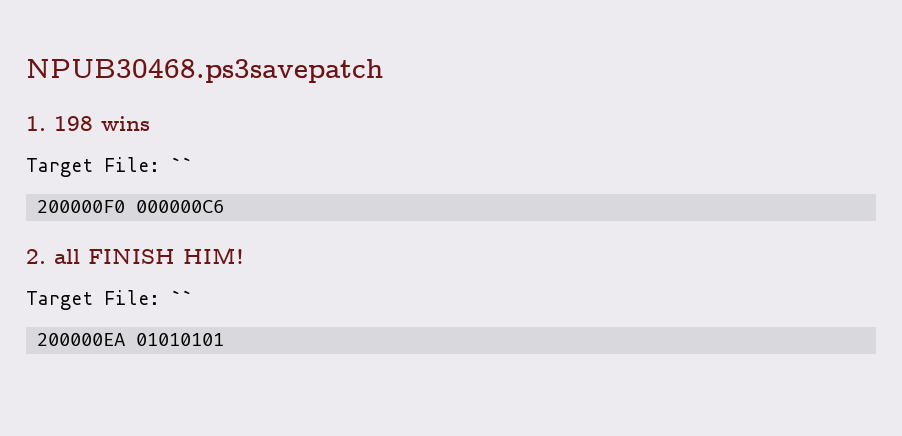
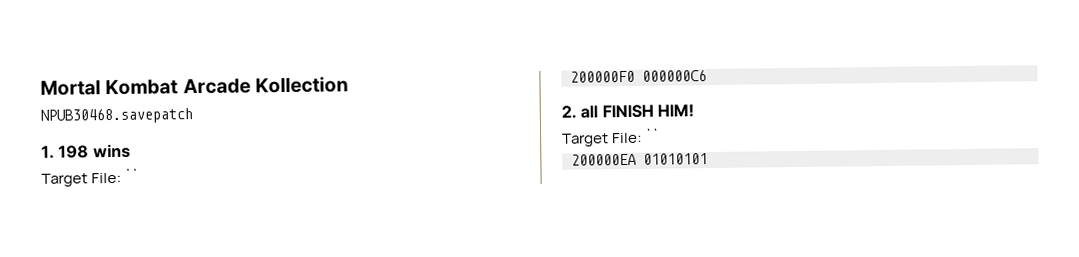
- NPUB30468.ps3savepatch
+ Mortal Kombat Arcade Kollection
+ NPUB30468.savepatch

